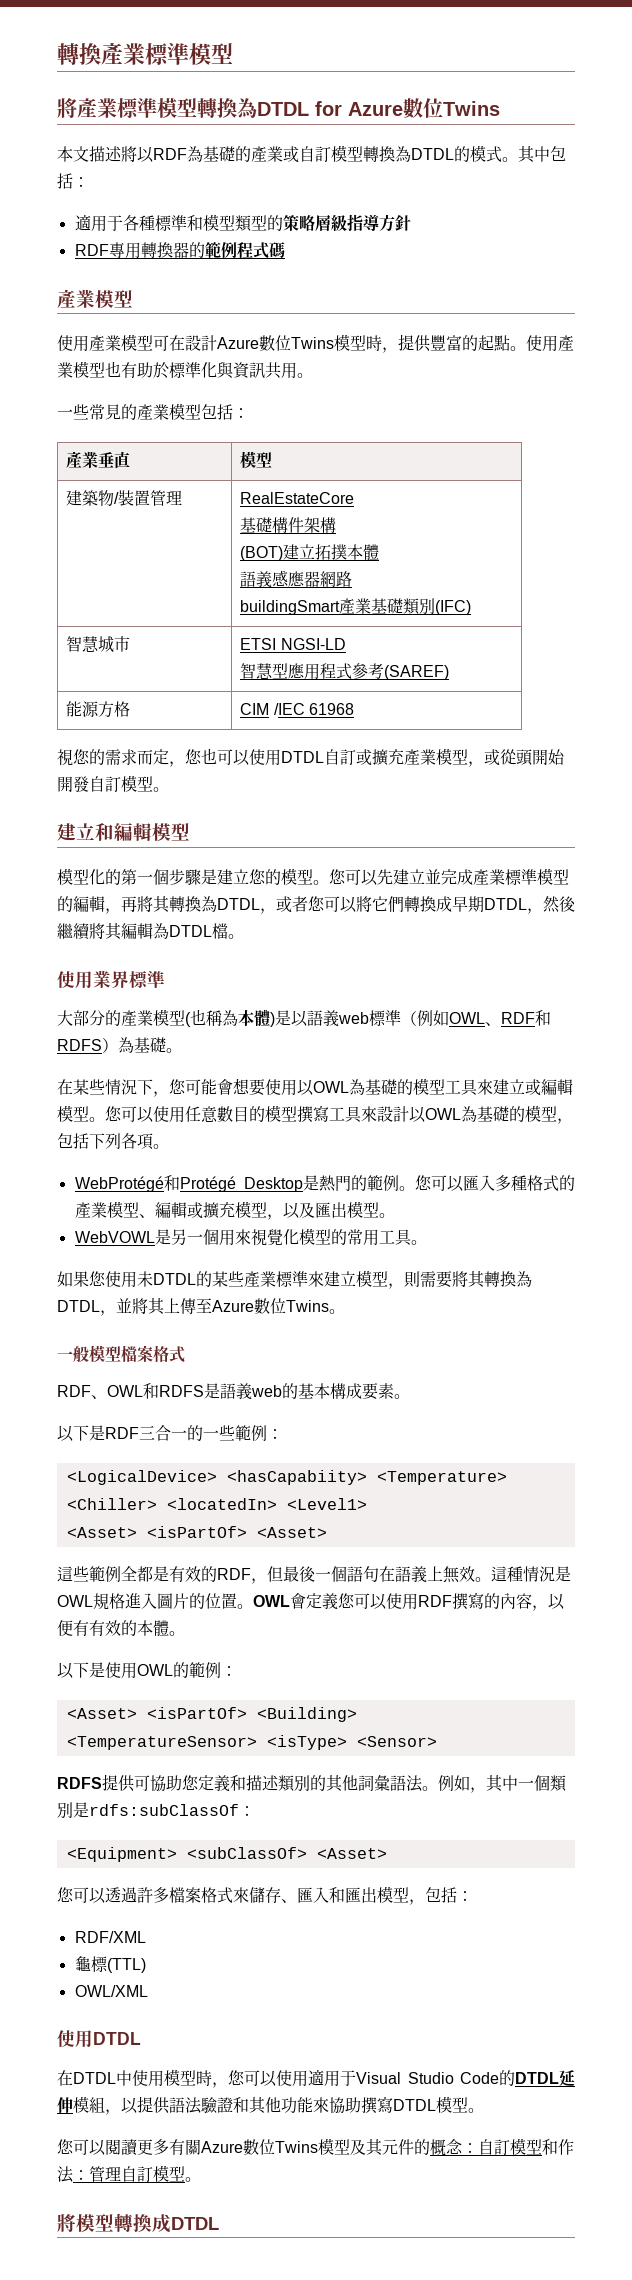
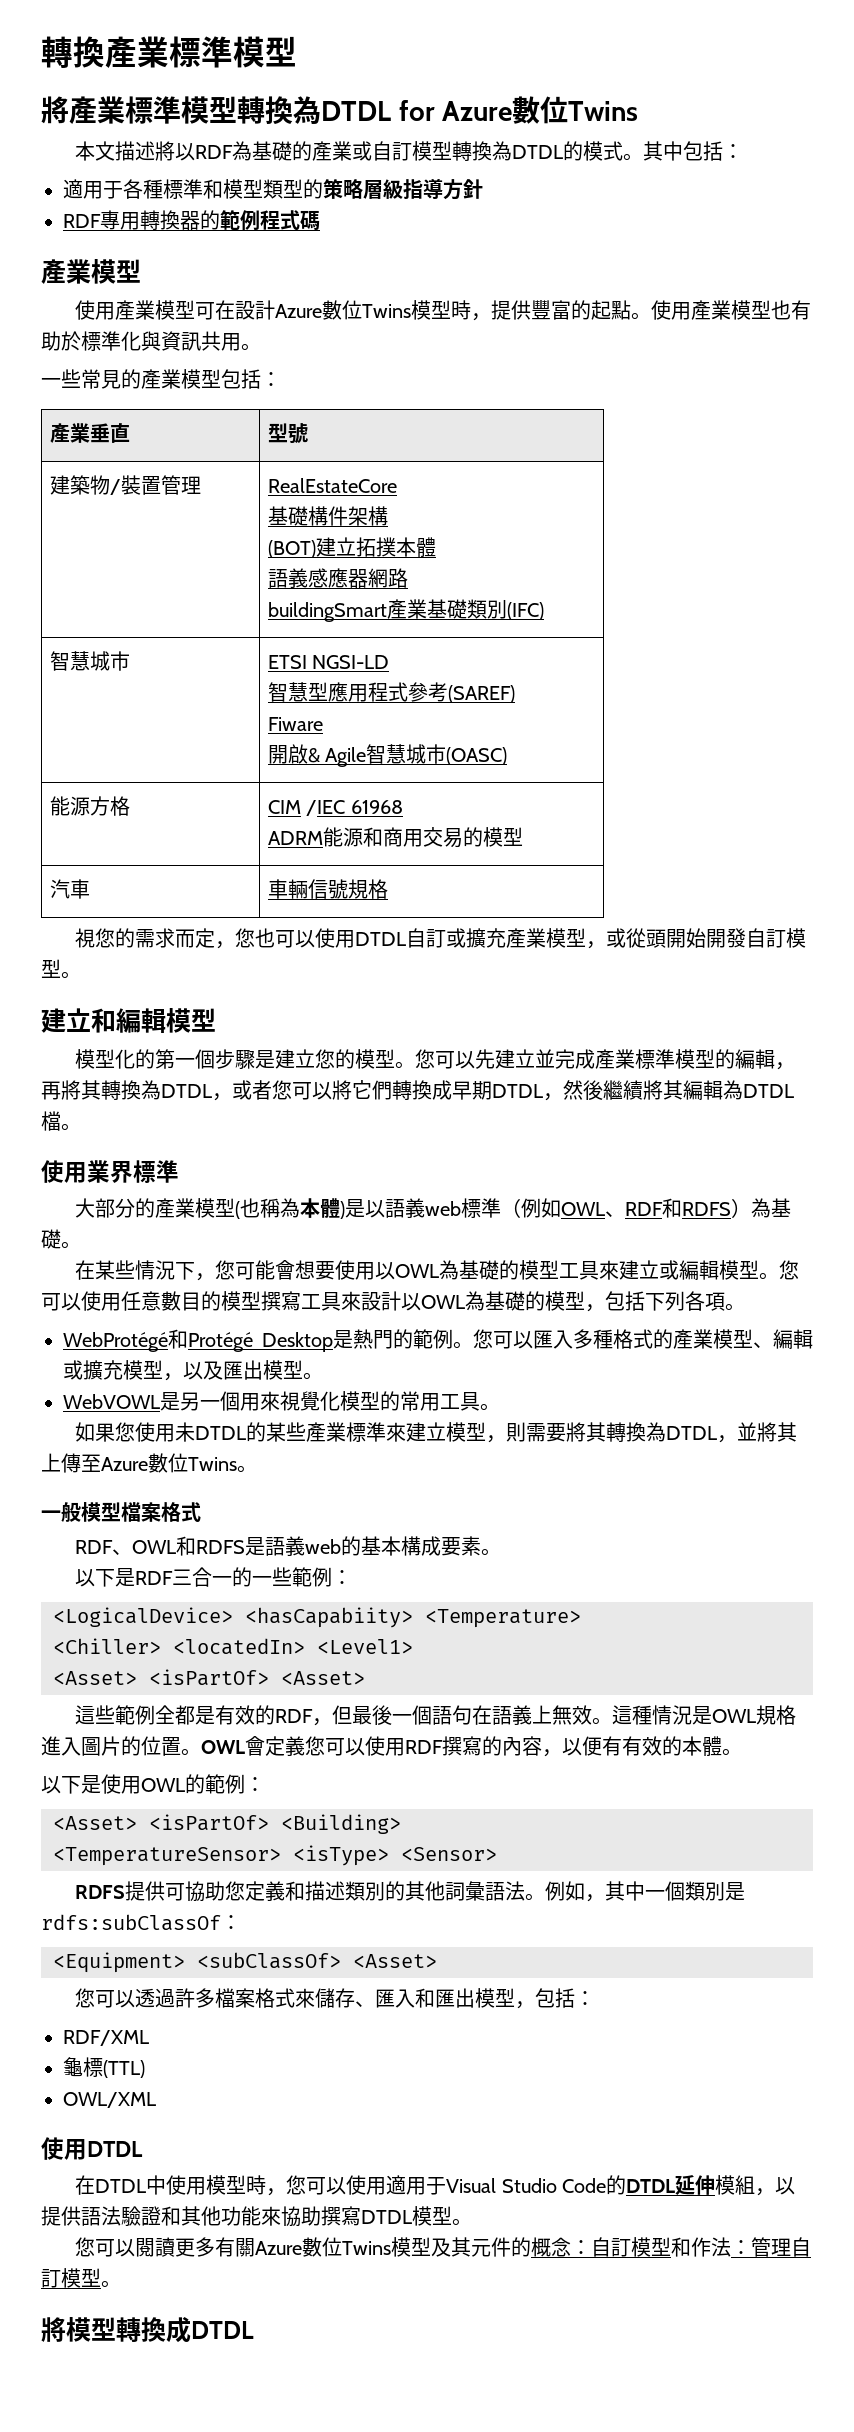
- 產業垂直 | 模型
+ 產業垂直 | 型號
  智慧城市 | ETSI NGSI-LD
  智慧型應用程式參考(SAREF)
+ Fiware
+ 開啟& Agile智慧城市(OASC)
  能源方格 | CIM /IEC 61968
+ ADRM能源和商用交易的模型
+ 汽車 | 車輛信號規格

